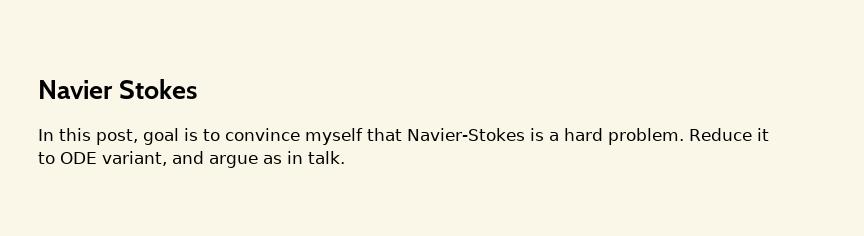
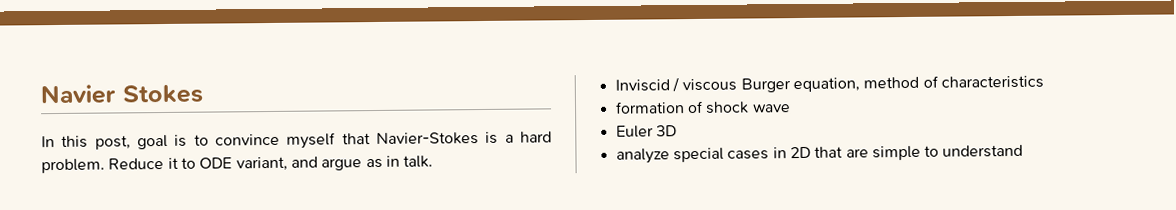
+ Inviscid / viscous Burger equation, method of characteristics
+ formation of shock wave
+ Euler 3D
+ analyze special cases in 2D that are simple to understand

